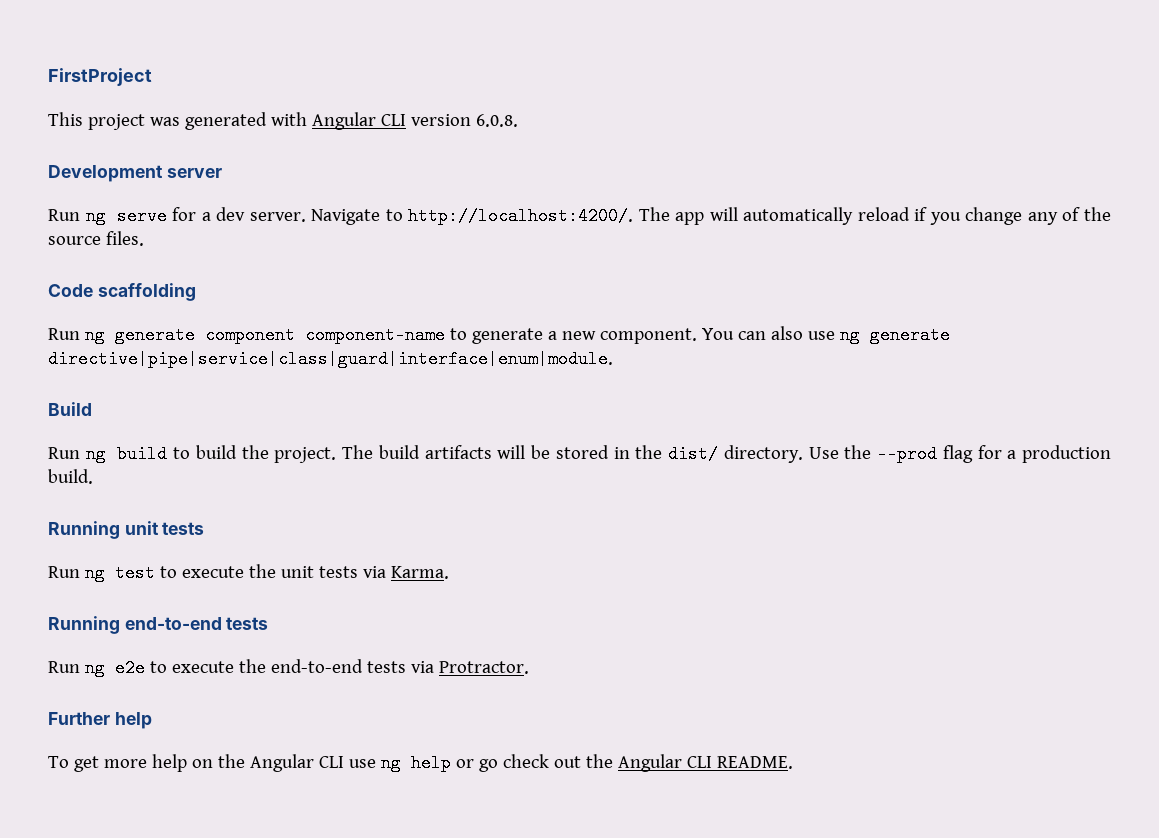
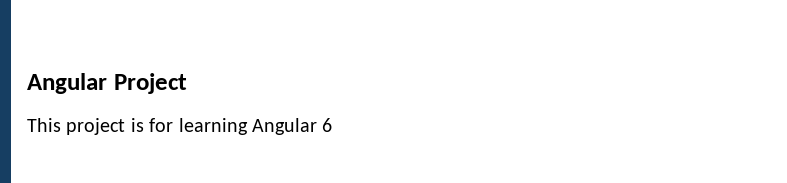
- FirstProject
+ Angular Project
- This project was generated with Angular CLI version 6.0.8.
- Development server
- Run ng serve for a dev server. Navigate to http://localhost:4200/. The app will automatically reload if you change any of the source files.
- Code scaffolding
- Run ng generate component component-name to generate a new component. You can also use ng generate directive|pipe|service|class|guard|interface|enum|module.
- Build
- Run ng build to build the project. The build artifacts will be stored in the dist/ directory. Use the --prod flag for a production build.
- Running unit tests
- Run ng test to execute the unit tests via Karma.
- Running end-to-end tests
- Run ng e2e to execute the end-to-end tests via Protractor.
- Further help
- To get more help on the Angular CLI use ng help or go check out the Angular CLI README.
+ This project is for learning Angular 6

